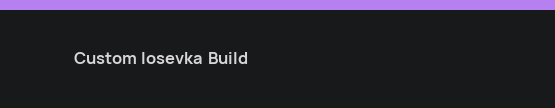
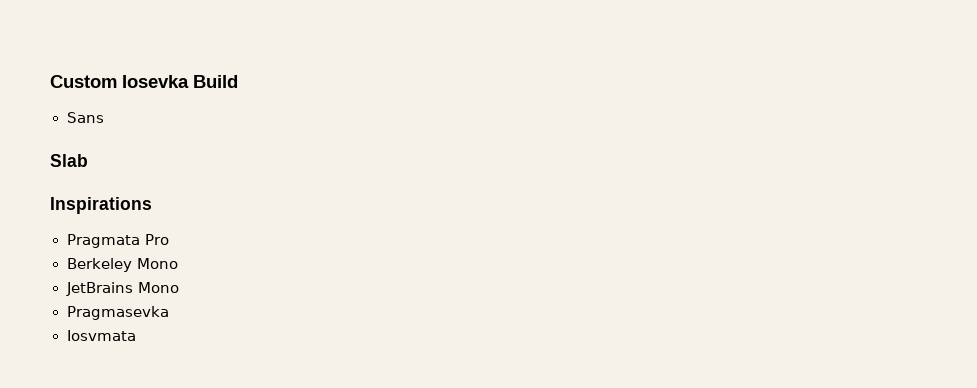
+ Sans
+ Slab
+ Inspirations
+ Pragmata Pro
+ Berkeley Mono
+ JetBrains Mono
+ Pragmasevka
+ Iosvmata

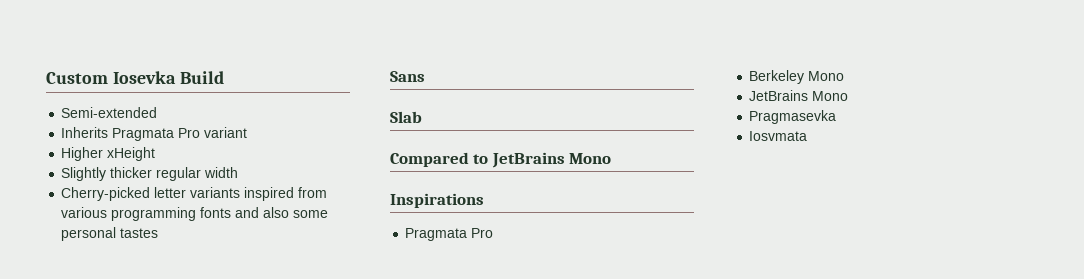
+ Semi-extended
+ Inherits Pragmata Pro variant
+ Higher xHeight
+ Slightly thicker regular width
+ Cherry-picked letter variants inspired from various programming fonts and also some personal tastes
  Sans
  Slab
+ Compared to JetBrains Mono

